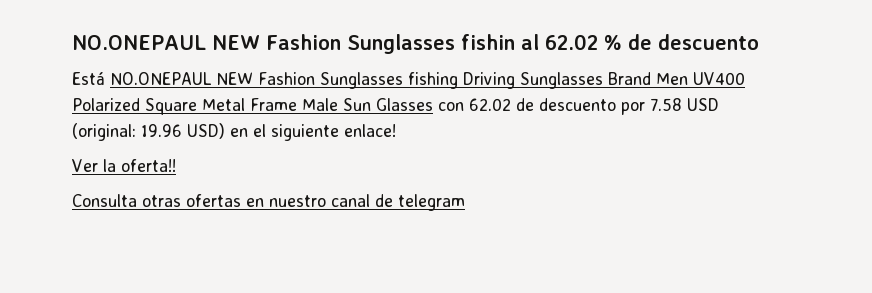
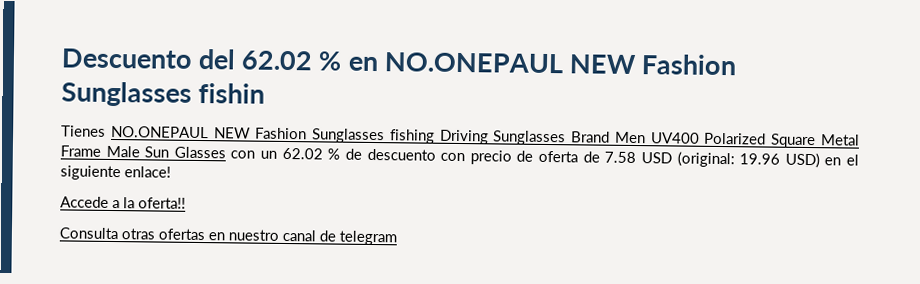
- NO.ONEPAUL NEW Fashion Sunglasses fishin al 62.02 % de descuento
- Está NO.ONEPAUL NEW Fashion Sunglasses fishing Driving Sunglasses Brand Men UV400 Polarized Square Metal Frame Male Sun Glasses con 62.02 de descuento por 7.58 USD (original: 19.96 USD) en el siguiente enlace!
+ Descuento del 62.02 % en NO.ONEPAUL NEW Fashion Sunglasses fishin
+ Tienes NO.ONEPAUL NEW Fashion Sunglasses fishing Driving Sunglasses Brand Men UV400 Polarized Square Metal Frame Male Sun Glasses con un 62.02 % de descuento con precio de oferta de 7.58 USD (original: 19.96 USD) en el siguiente enlace!
- Ver la oferta!!
+ Accede a la oferta!!

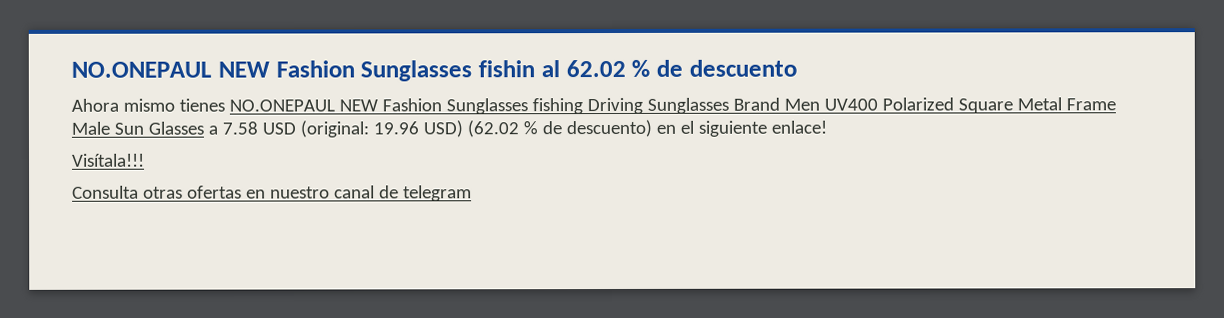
- Descuento del 62.02 % en NO.ONEPAUL NEW Fashion Sunglasses fishin
- Tienes NO.ONEPAUL NEW Fashion Sunglasses fishing Driving Sunglasses Brand Men UV400 Polarized Square Metal Frame Male Sun Glasses con un 62.02 % de descuento con precio de oferta de 7.58 USD (original: 19.96 USD) en el siguiente enlace!
+ NO.ONEPAUL NEW Fashion Sunglasses fishin al 62.02 % de descuento
+ Ahora mismo tienes NO.ONEPAUL NEW Fashion Sunglasses fishing Driving Sunglasses Brand Men UV400 Polarized Square Metal Frame Male Sun Glasses a 7.58 USD (original: 19.96 USD) (62.02 % de descuento) en el siguiente enlace!
- Accede a la oferta!!
+ Visítala!!!

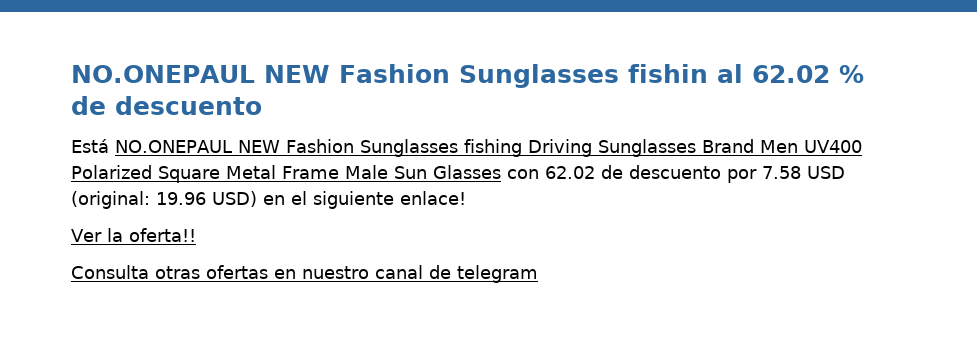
- Ahora mismo tienes NO.ONEPAUL NEW Fashion Sunglasses fishing Driving Sunglasses Brand Men UV400 Polarized Square Metal Frame Male Sun Glasses a 7.58 USD (original: 19.96 USD) (62.02 % de descuento) en el siguiente enlace!
+ Está NO.ONEPAUL NEW Fashion Sunglasses fishing Driving Sunglasses Brand Men UV400 Polarized Square Metal Frame Male Sun Glasses con 62.02 de descuento por 7.58 USD (original: 19.96 USD) en el siguiente enlace!
- Visítala!!!
+ Ver la oferta!!

